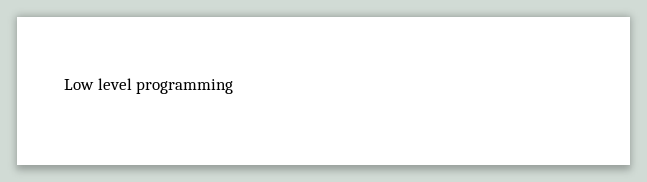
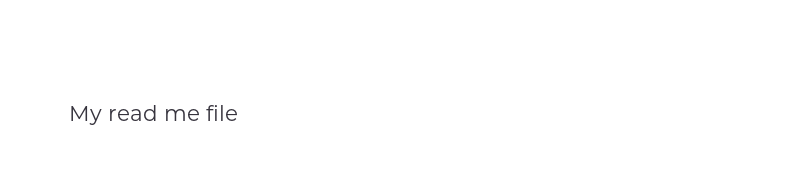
- Low level programming
+ My read me file

